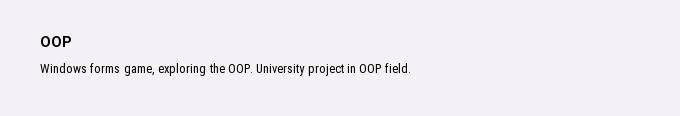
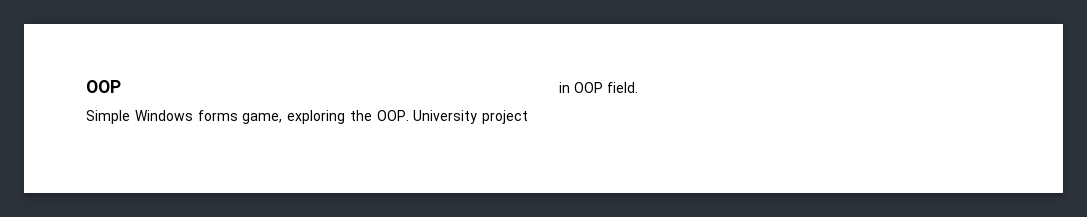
- Windows forms game, exploring the OOP. University project in OOP field.
+ Simple Windows forms game, exploring the OOP. University project in OOP field.

